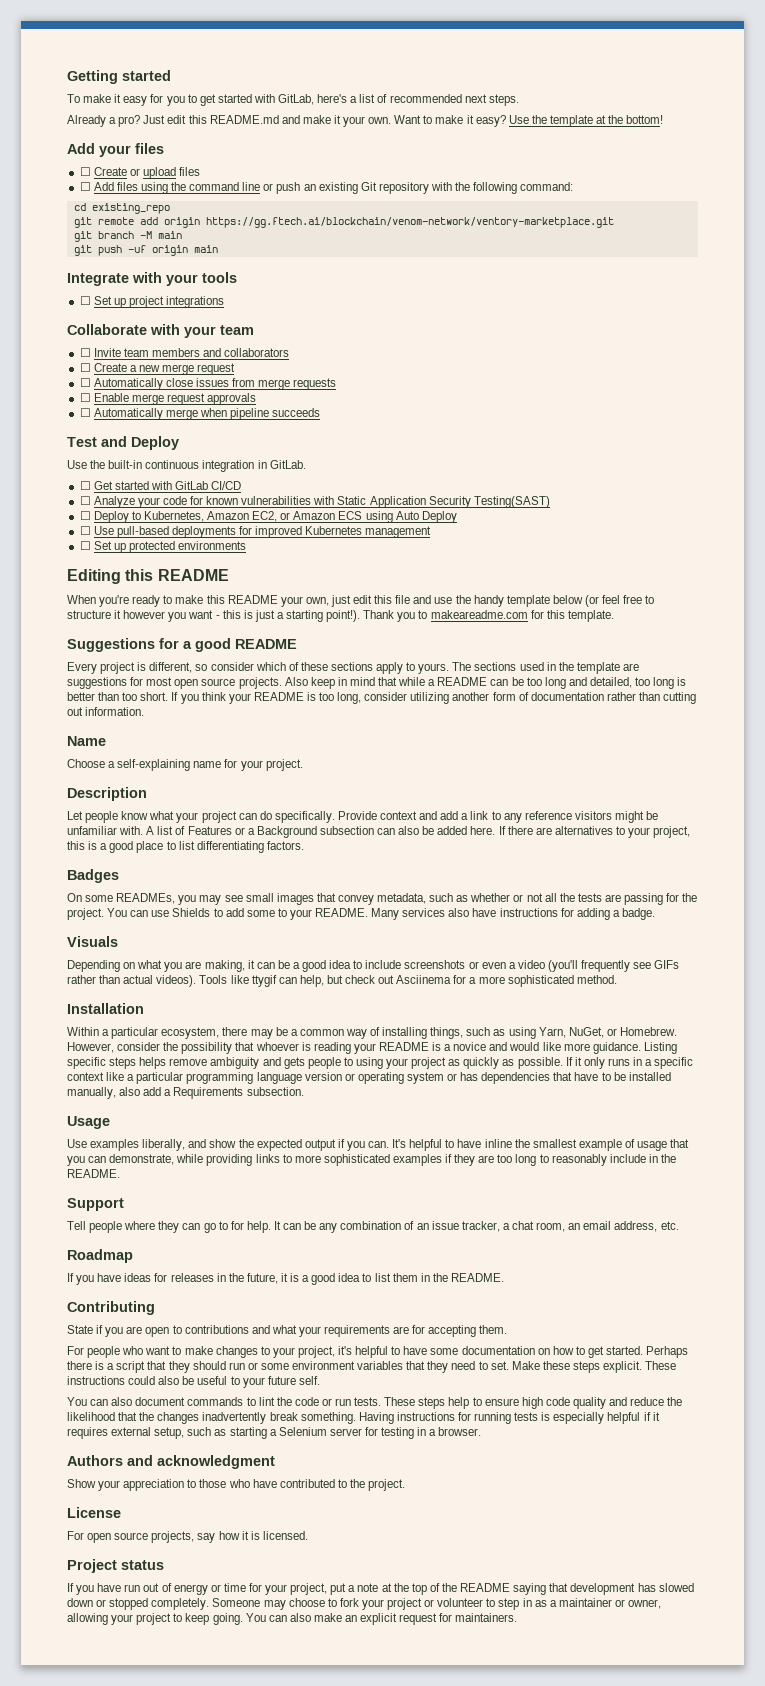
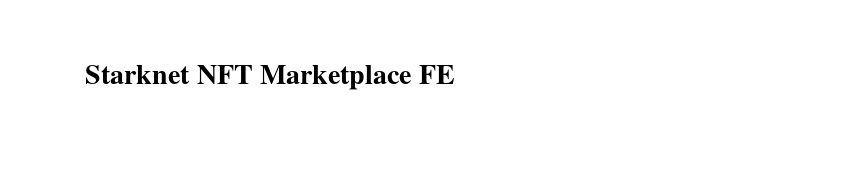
- Getting started
- To make it easy for you to get started with GitLab, here's a list of recommended next steps.
- Already a pro? Just edit this README.md and make it your own. Want to make it easy? Use the template at the bottom!
- Add your files
- ☐ Create or upload files
- ☐ Add files using the command line or push an existing Git repository with the following command:
- cd existing_repo
- git remote add origin https://gg.ftech.ai/blockchain/venom-network/ventory-marketplace.git
- git branch -M main
- git push -uf origin main
- Integrate with your tools
- ☐ Set up project integrations
- Collaborate with your team
- ☐ Invite team members and collaborators
- ☐ Create a new merge request
- ☐ Automatically close issues from merge requests
- ☐ Enable merge request approvals
- ☐ Automatically merge when pipeline succeeds
- Test and Deploy
- Use the built-in continuous integration in GitLab.
- ☐ Get started with GitLab CI/CD
- ☐ Analyze your code for known vulnerabilities with Static Application Security Testing(SAST)
- ☐ Deploy to Kubernetes, Amazon EC2, or Amazon ECS using Auto Deploy
- ☐ Use pull-based deployments for improved Kubernetes management
- ☐ Set up protected environments
- Editing this README
- When you're ready to make this README your own, just edit this file and use the handy template below (or feel free to structure it however you want - this is just a starting point!). Thank you to makeareadme.com for this template.
- Suggestions for a good README
- Every project is different, so consider which of these sections apply to yours. The sections used in the template are suggestions for most open source projects. Also keep in mind that while a README can be too long and detailed, too long is better than too short. If you think your README is too long, consider utilizing another form of documentation rather than cutting out information.
- Name
- Choose a self-explaining name for your project.
- Description
- Let people know what your project can do specifically. Provide context and add a link to any reference visitors might be unfamiliar with. A list of Features or a Background subsection can also be added here. If there are alternatives to your project, this is a good place to list differentiating factors.
- Badges
- On some READMEs, you may see small images that convey metadata, such as whether or not all the tests are passing for the project. You can use Shields to add some to your README. Many services also have instructions for adding a badge.
- Visuals
- Depending on what you are making, it can be a good idea to include screenshots or even a video (you'll frequently see GIFs rather than actual videos). Tools like ttygif can help, but check out Asciinema for a more sophisticated method.
- Installation
- Within a particular ecosystem, there may be a common way of installing things, such as using Yarn, NuGet, or Homebrew. However, consider the possibility that whoever is reading your README is a novice and would like more guidance. Listing specific steps helps remove ambiguity and gets people to using your project as quickly as possible. If it only runs in a specific context like a particular programming language version or operating system or has dependencies that have to be installed manually, also add a Requirements subsection.
- Usage
- Use examples liberally, and show the expected output if you can. It's helpful to have inline the smallest example of usage that you can demonstrate, while providing links to more sophisticated examples if they are too long to reasonably include in the README.
- Support
- Tell people where they can go to for help. It can be any combination of an issue tracker, a chat room, an email address, etc.
- Roadmap
- If you have ideas for releases in the future, it is a good idea to list them in the README.
- Contributing
- State if you are open to contributions and what your requirements are for accepting them.
- For people who want to make changes to your project, it's helpful to have some documentation on how to get started. Perhaps there is a script that they should run or some environment variables that they need to set. Make these steps explicit. These instructions could also be useful to your future self.
- You can also document commands to lint the code or run tests. These steps help to ensure high code quality and reduce the likelihood that the changes inadvertently break something. Having instructions for running tests is especially helpful if it requires external setup, such as starting a Selenium server for testing in a browser.
- Authors and acknowledgment
- Show your appreciation to those who have contributed to the project.
- License
- For open source projects, say how it is licensed.
- Project status
- If you have run out of energy or time for your project, put a note at the top of the README saying that development has slowed down or stopped completely. Someone may choose to fork your project or volunteer to step in as a maintainer or owner, allowing your project to keep going. You can also make an explicit request for maintainers.
+ Starknet NFT Marketplace FE

